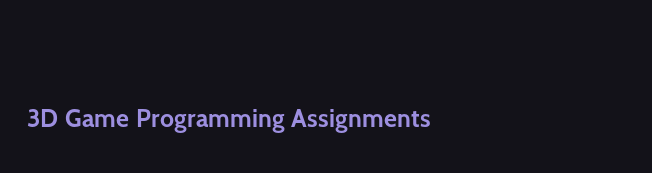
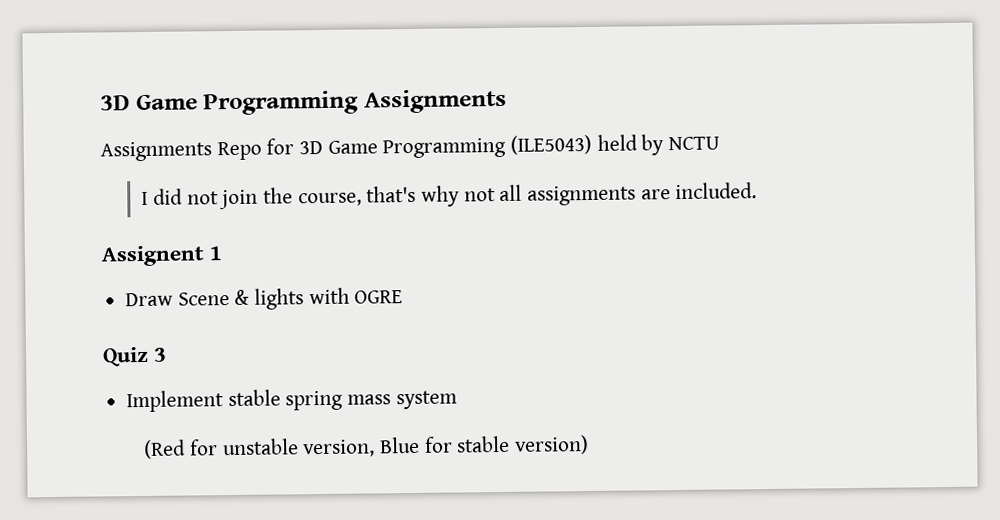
+ Assignments Repo for 3D Game Programming (ILE5043) held by NCTU
+ I did not join the course, that's why not all assignments are included.
+ Assignent 1
+ Draw Scene & lights with OGRE
+ Quiz 3
+ Implement stable spring mass system
+ (Red for unstable version, Blue for stable version)

